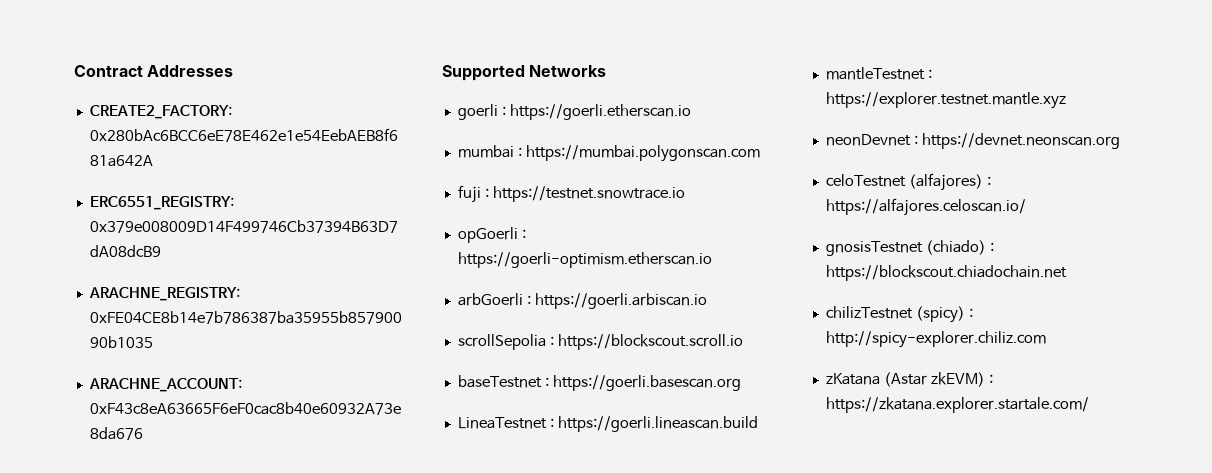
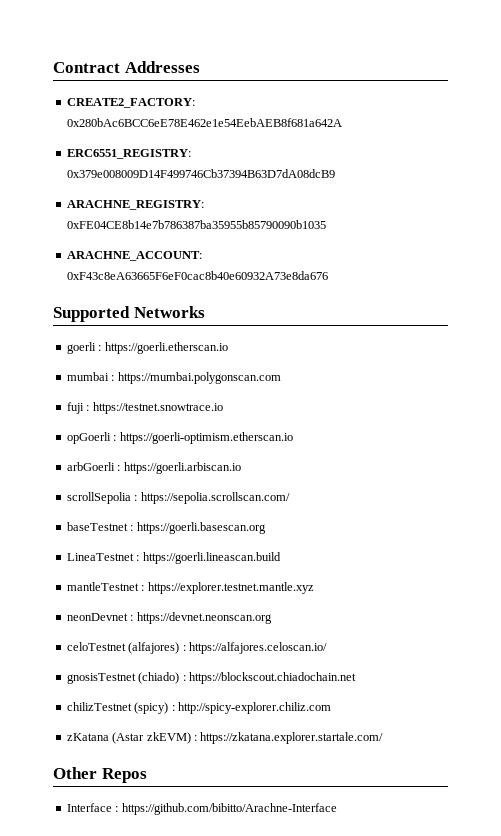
- scrollSepolia : https://blockscout.scroll.io
+ scrollSepolia : https://sepolia.scrollscan.com/
+ Other Repos
+ Interface : https://github.com/bibitto/Arachne-Interface

